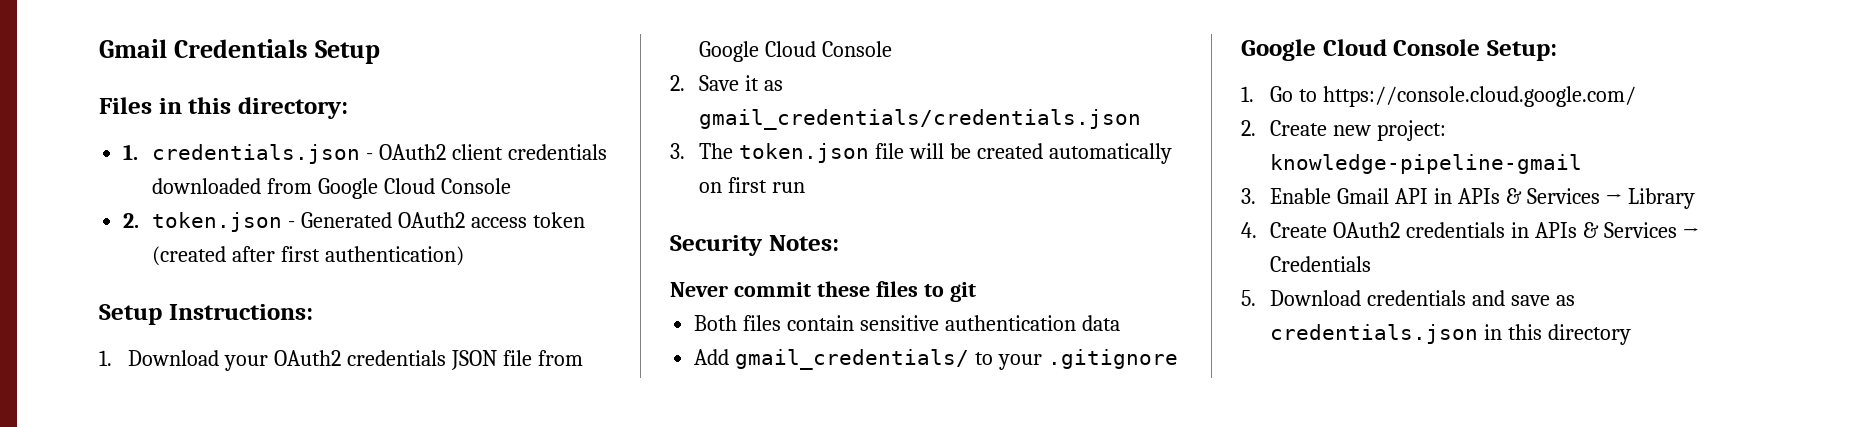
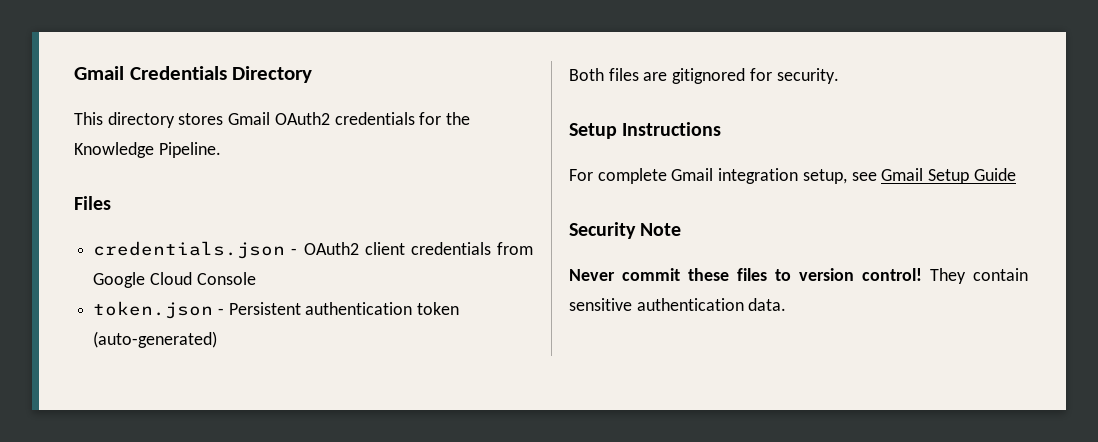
- Gmail Credentials Setup
- Files in this directory:
- 1. credentials.json - OAuth2 client credentials downloaded from Google Cloud Console
- 2. token.json - Generated OAuth2 access token (created after first authentication)
- Setup Instructions:
- 1. Download your OAuth2 credentials JSON file from Google Cloud Console
- 2. Save it as gmail_credentials/credentials.json
- 3. The token.json file will be created automatically on first run
+ Gmail Credentials Directory
+ This directory stores Gmail OAuth2 credentials for the Knowledge Pipeline.
+ Files
+ credentials.json - OAuth2 client credentials from Google Cloud Console
+ token.json - Persistent authentication token (auto-generated)
+ Both files are gitignored for security.
+ Setup Instructions
+ For complete Gmail integration setup, see Gmail Setup Guide
- Security Notes:
+ Security Note
- Never commit these files to git
- Both files contain sensitive authentication data
- Add gmail_credentials/ to your .gitignore
- Google Cloud Console Setup:
- 1. Go to https://console.cloud.google.com/
- 2. Create new project: knowledge-pipeline-gmail
- 3. Enable Gmail API in APIs & Services → Library
- 4. Create OAuth2 credentials in APIs & Services → Credentials
- 5. Download credentials and save as credentials.json in this directory
+ Never commit these files to version control! They contain sensitive authentication data.

